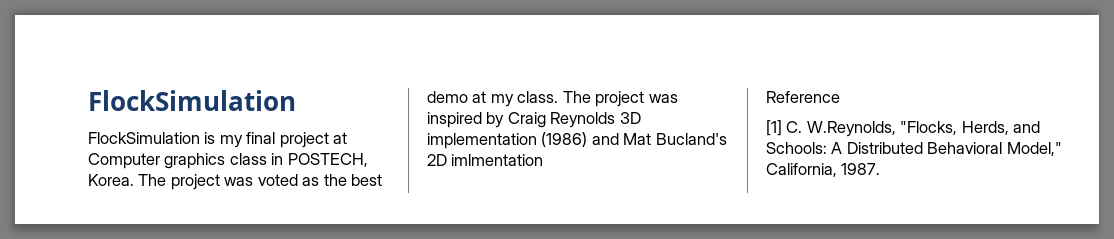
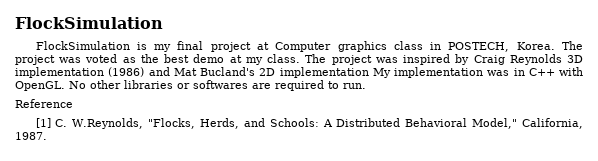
- The project was inspired by Craig Reynolds 3D implementation (1986) and Mat Bucland's 2D imlmentation
+ The project was inspired by Craig Reynolds 3D implementation (1986) and Mat Bucland's 2D implementation My implementation was in C++ with OpenGL. No other libraries or softwares are required to run.

